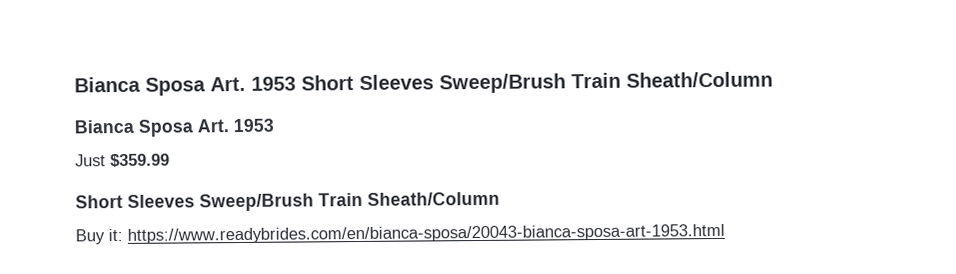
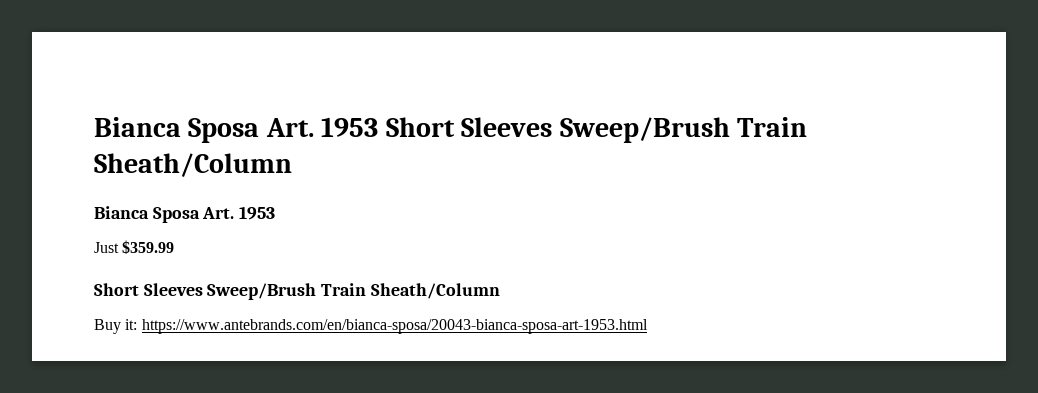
- Buy it: https://www.readybrides.com/en/bianca-sposa/20043-bianca-sposa-art-1953.html
+ Buy it: https://www.antebrands.com/en/bianca-sposa/20043-bianca-sposa-art-1953.html

